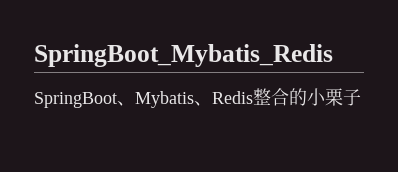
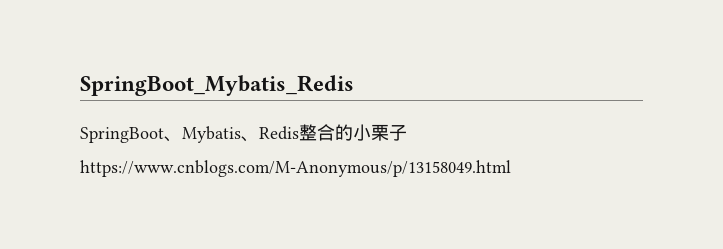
+ https://www.cnblogs.com/M-Anonymous/p/13158049.html

